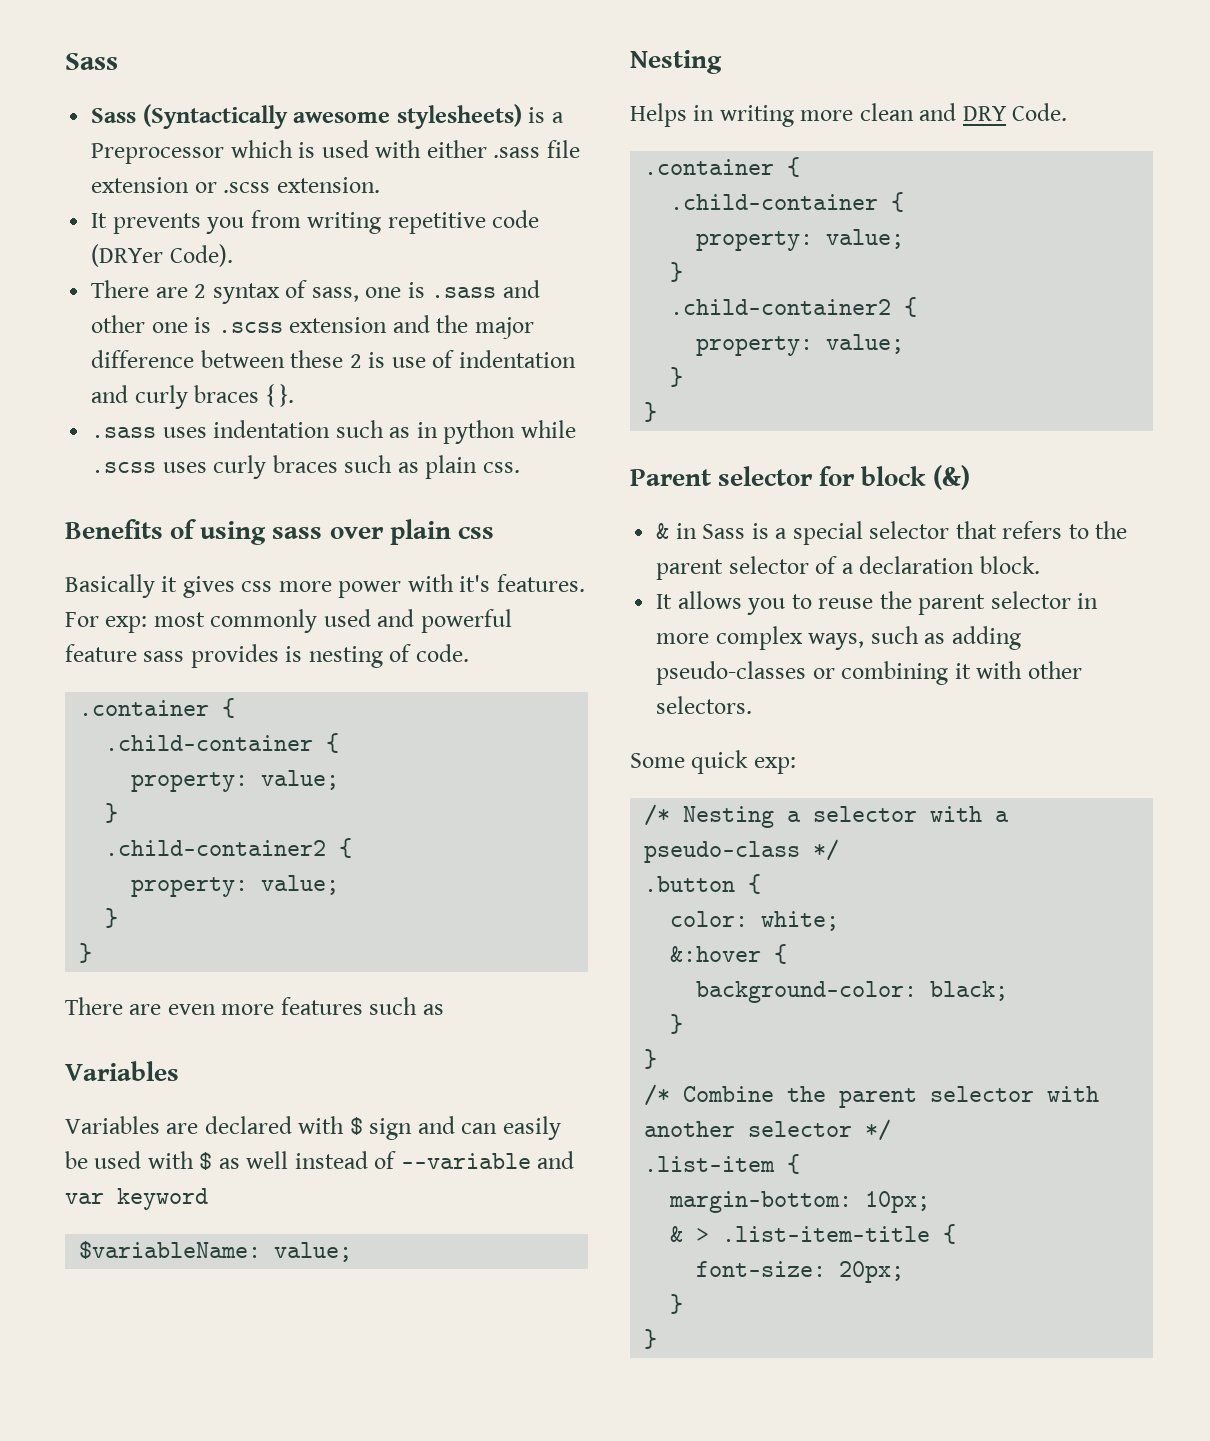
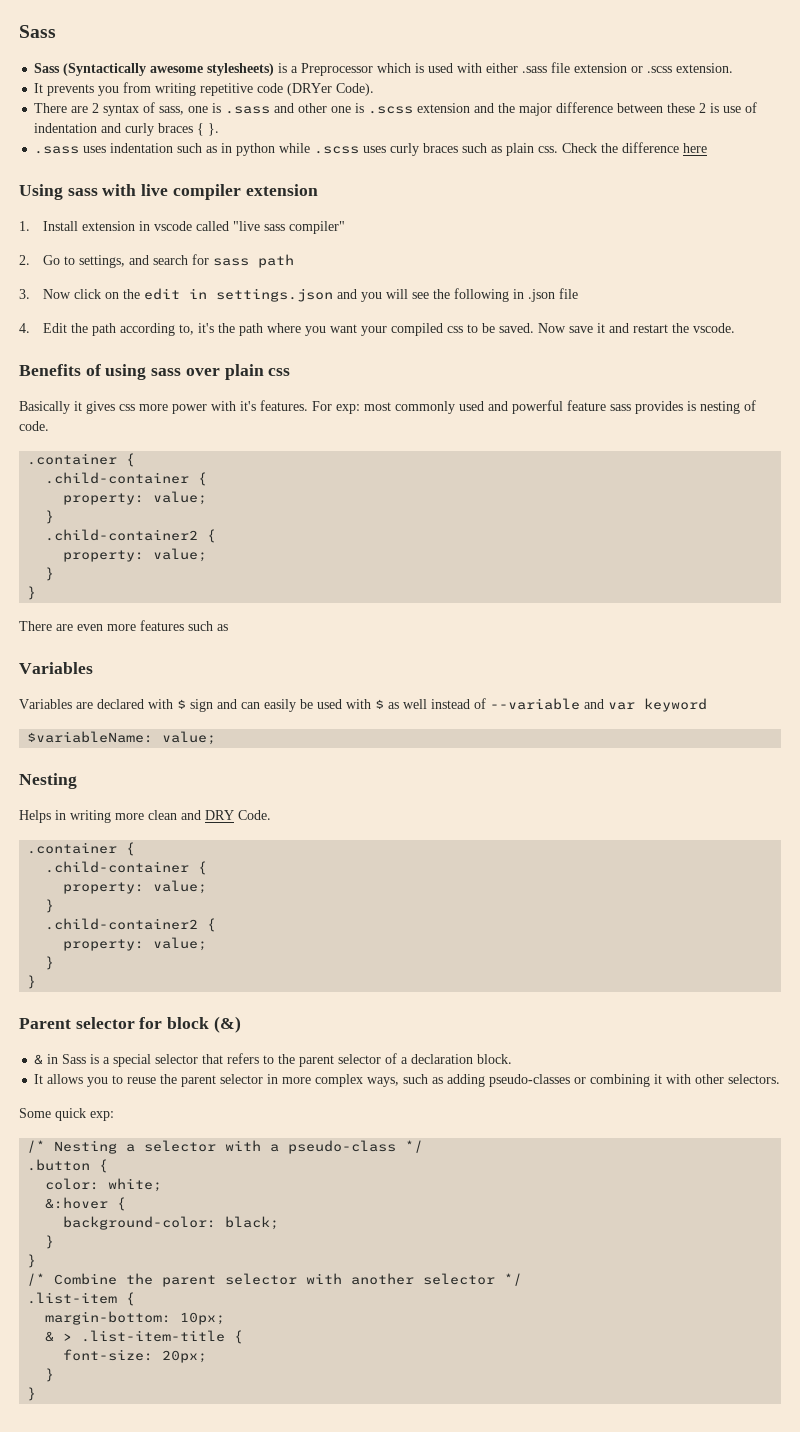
+ Check the difference here
+ Using sass with live compiler extension
+ 1. Install extension in vscode called "live sass compiler"
+ 2. Go to settings, and search for sass path
+ 3. Now click on the edit in settings.json and you will see the following in .json file
+ 4. Edit the path according to, it's the path where you want your compiled css to be saved. Now save it and restart the vscode.

